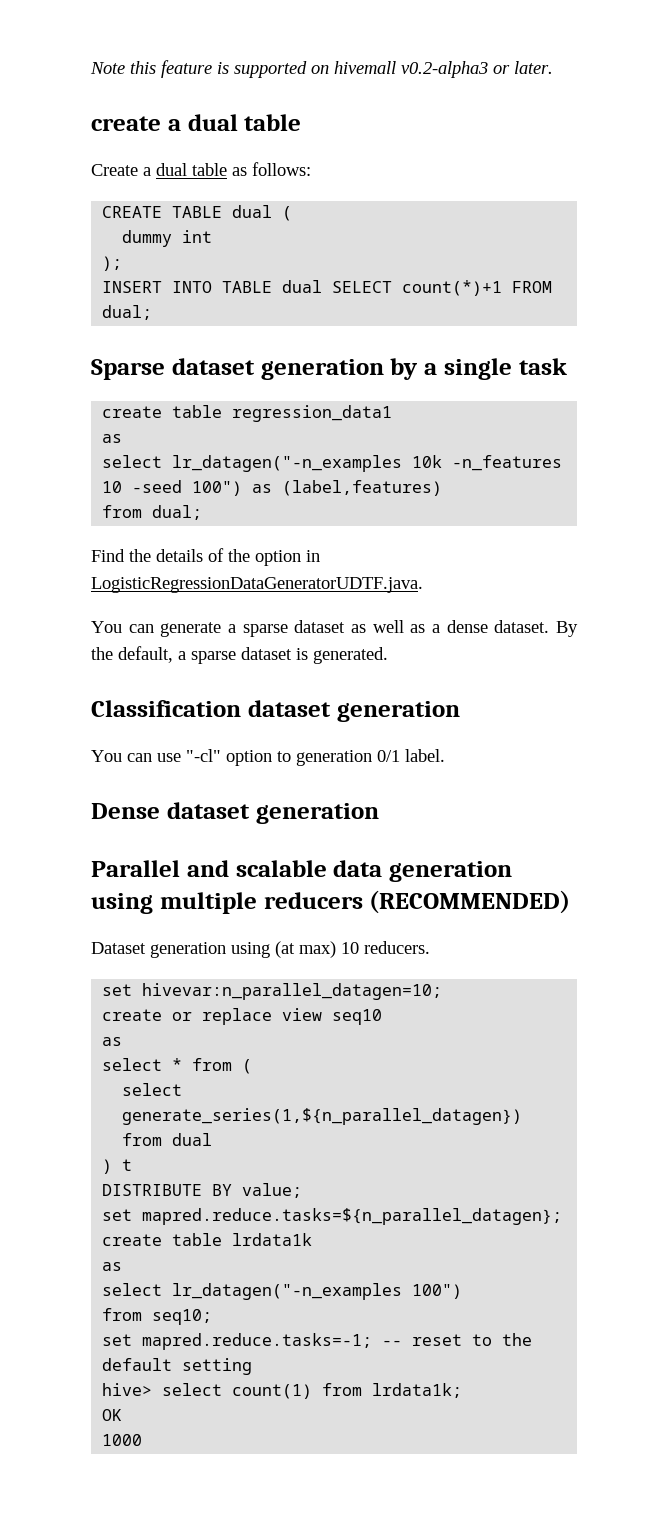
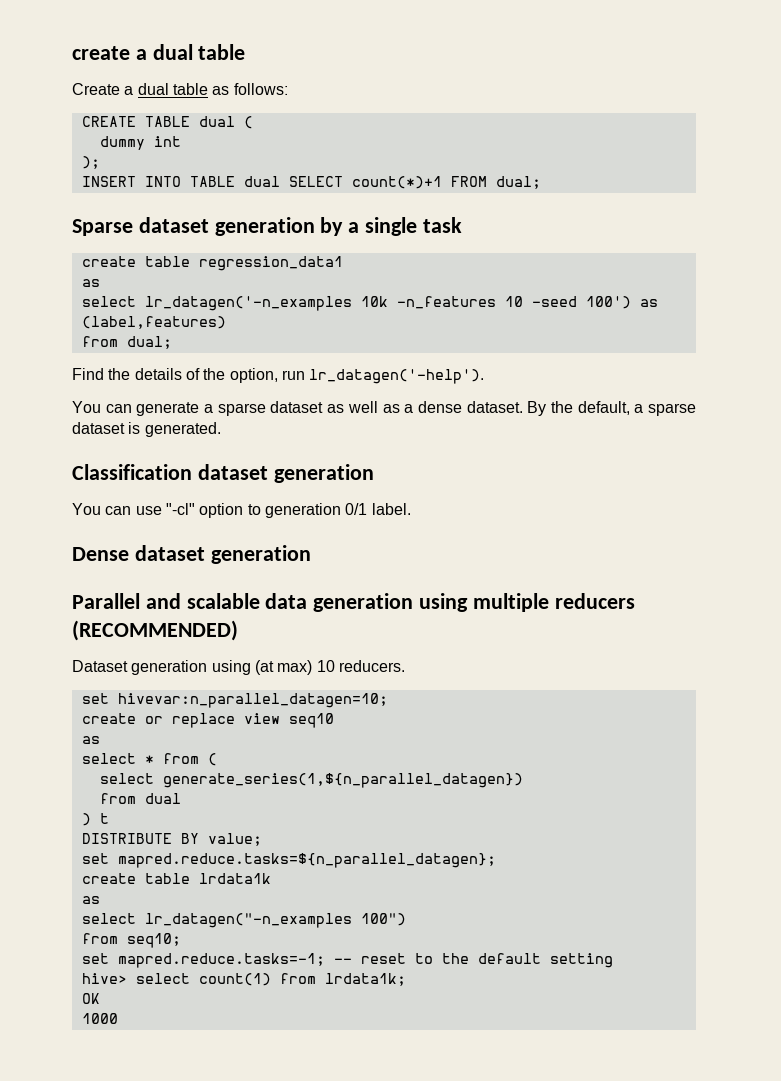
- Note this feature is supported on hivemall v0.2-alpha3 or later.
- select lr_datagen("-n_examples 10k -n_features 10 -seed 100") as (label,features)
+ select lr_datagen('-n_examples 10k -n_features 10 -seed 100') as (label,features)
- Find the details of the option in LogisticRegressionDataGeneratorUDTF.java.
+ Find the details of the option, run lr_datagen('-help').

